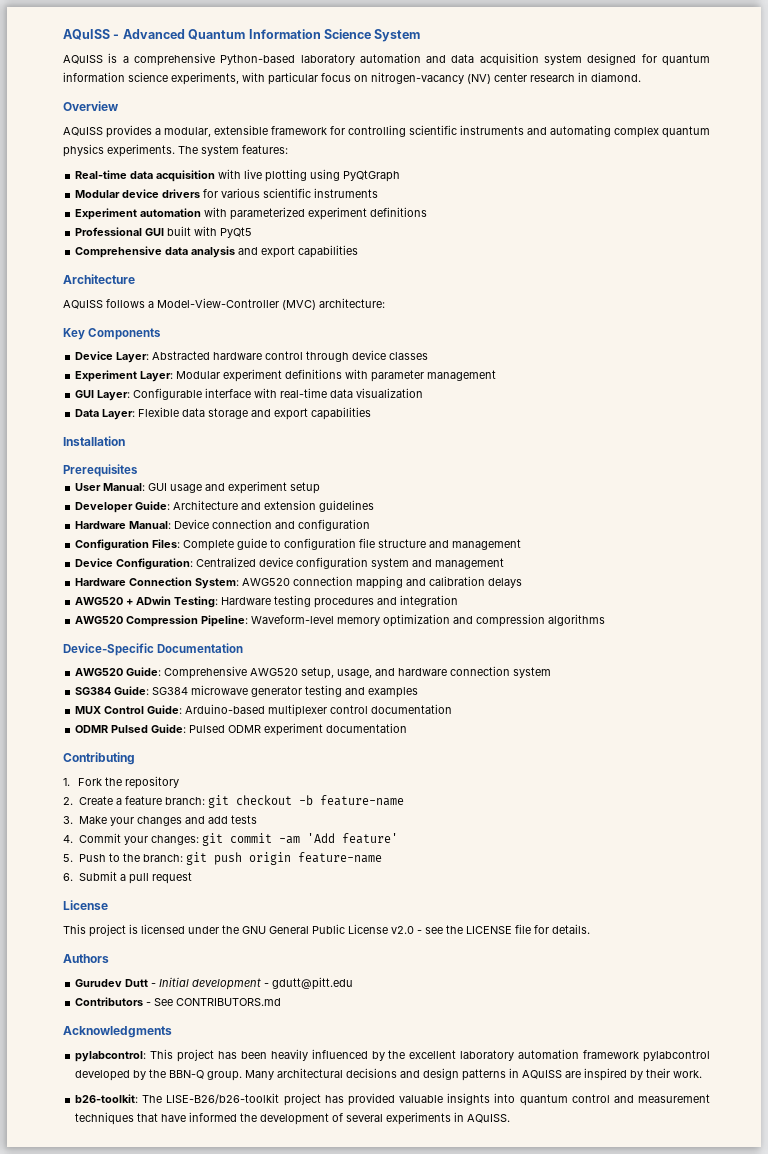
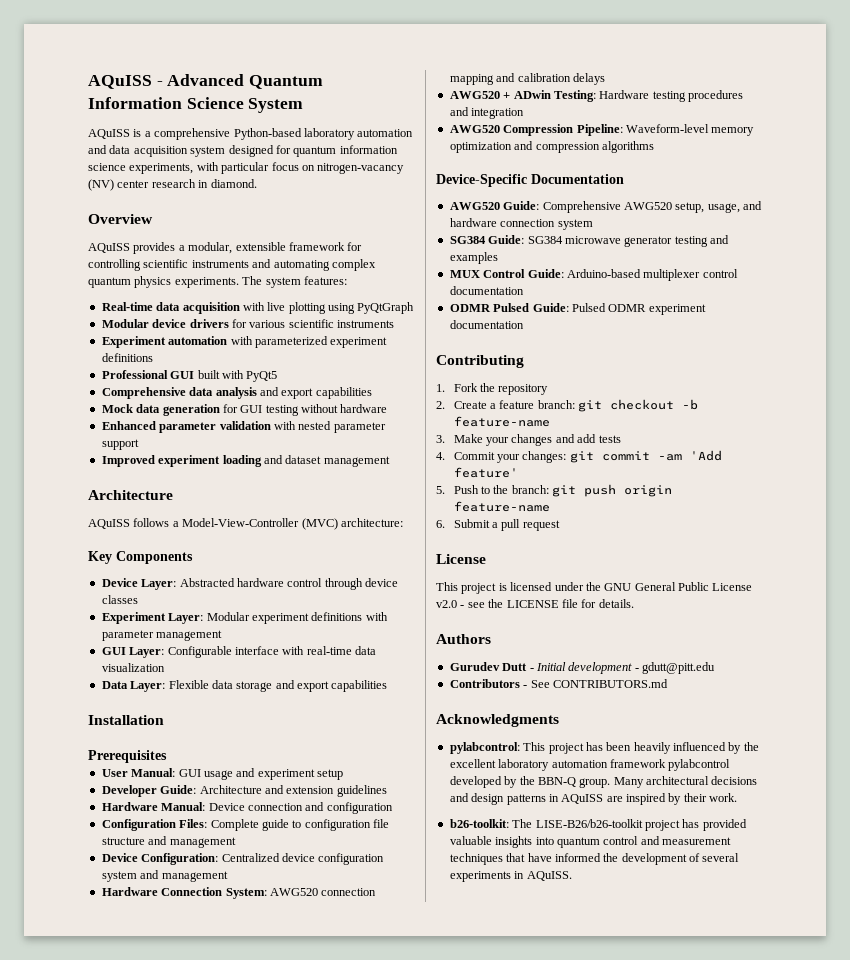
+ Mock data generation for GUI testing without hardware
+ Enhanced parameter validation with nested parameter support
+ Improved experiment loading and dataset management

